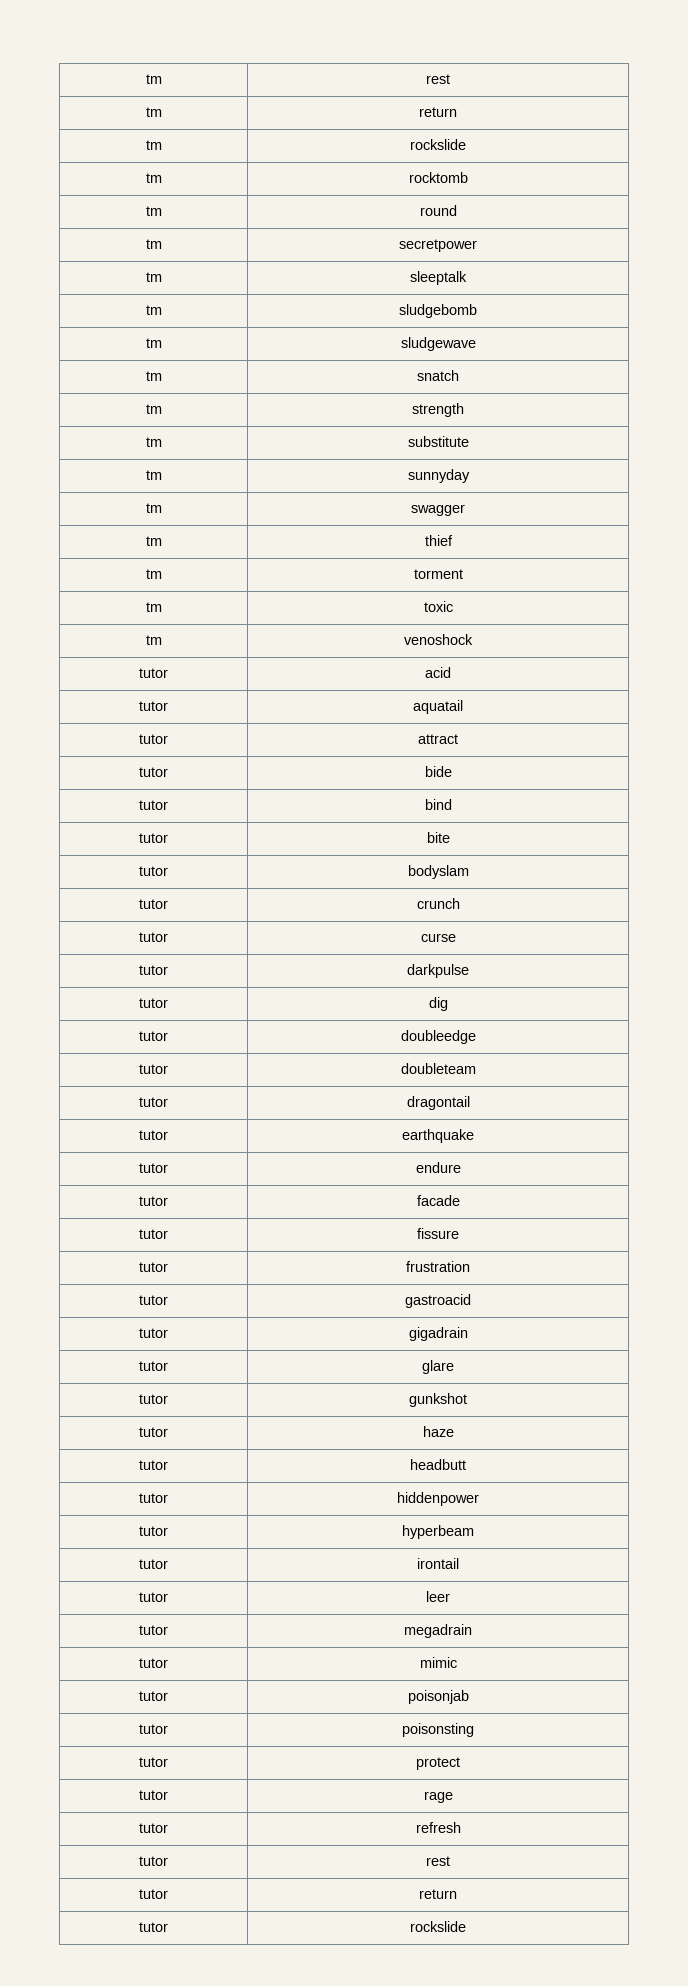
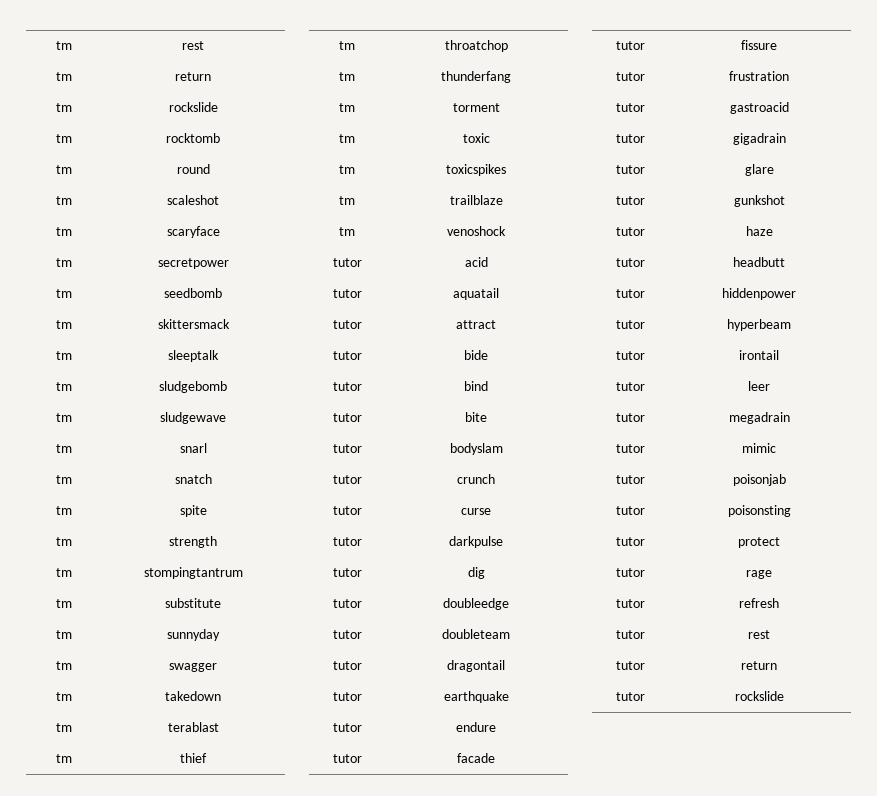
+ tm | scaleshot
+ tm | scaryface
  tm | secretpower
+ tm | seedbomb
+ tm | skittersmack
+ tm | snarl
+ tm | spite
+ tm | stompingtantrum
+ tm | takedown
+ tm | terablast
  tm | thief
+ tm | throatchop
+ tm | thunderfang
+ tm | toxicspikes
+ tm | trailblaze

